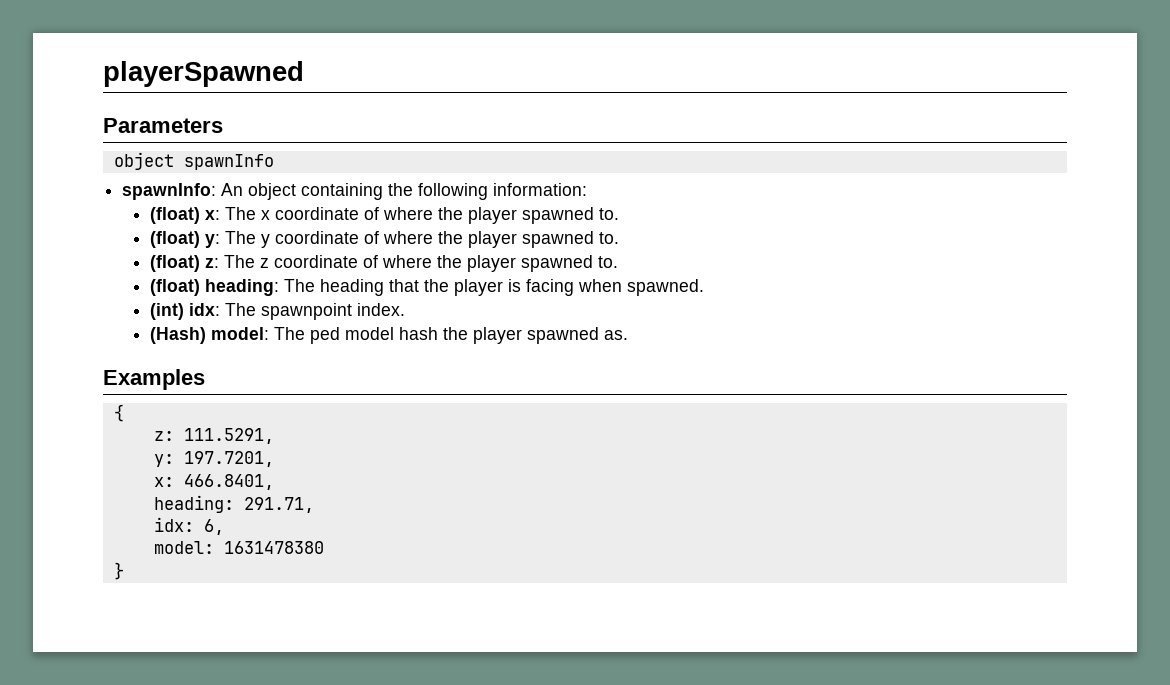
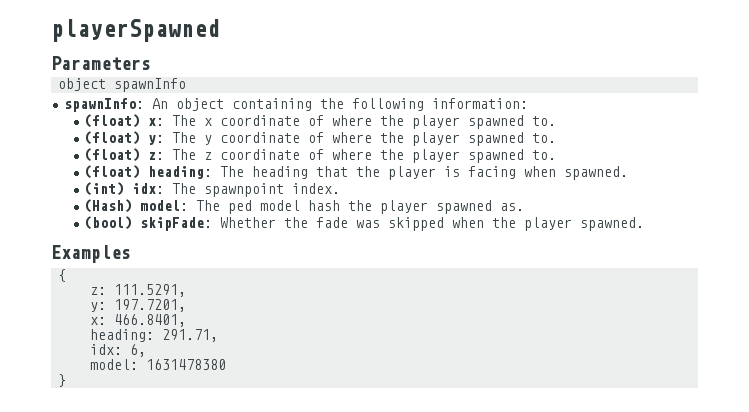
+ (bool) skipFade: Whether the fade was skipped when the player spawned.

